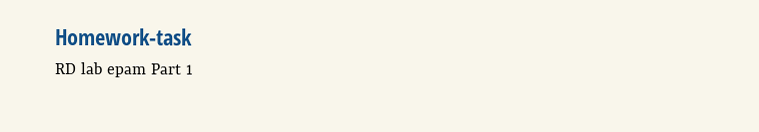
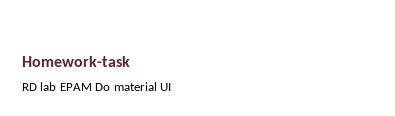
- RD lab epam Part 1
+ RD lab EPAM Do material UI

